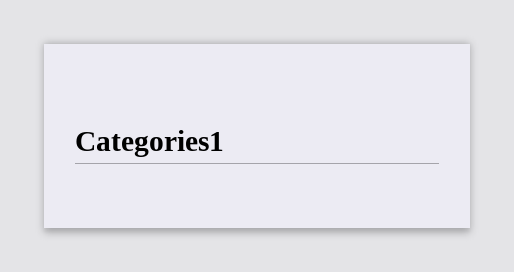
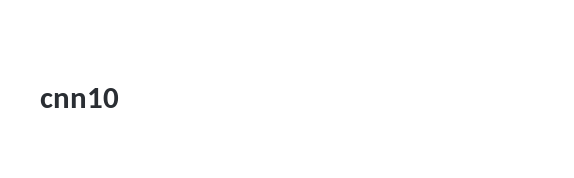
- Categories1
+ cnn10

